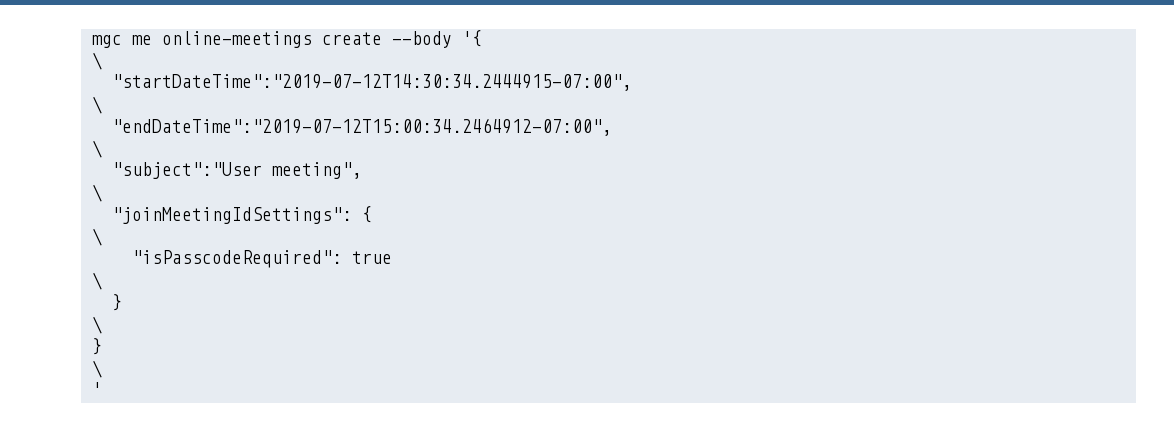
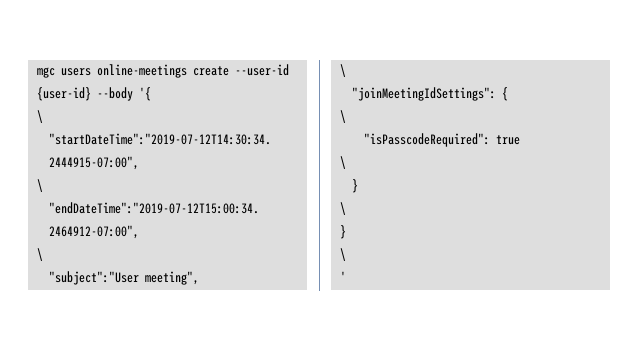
- mgc me online-meetings create --body '{
+ mgc users online-meetings create --user-id {user-id} --body '{

